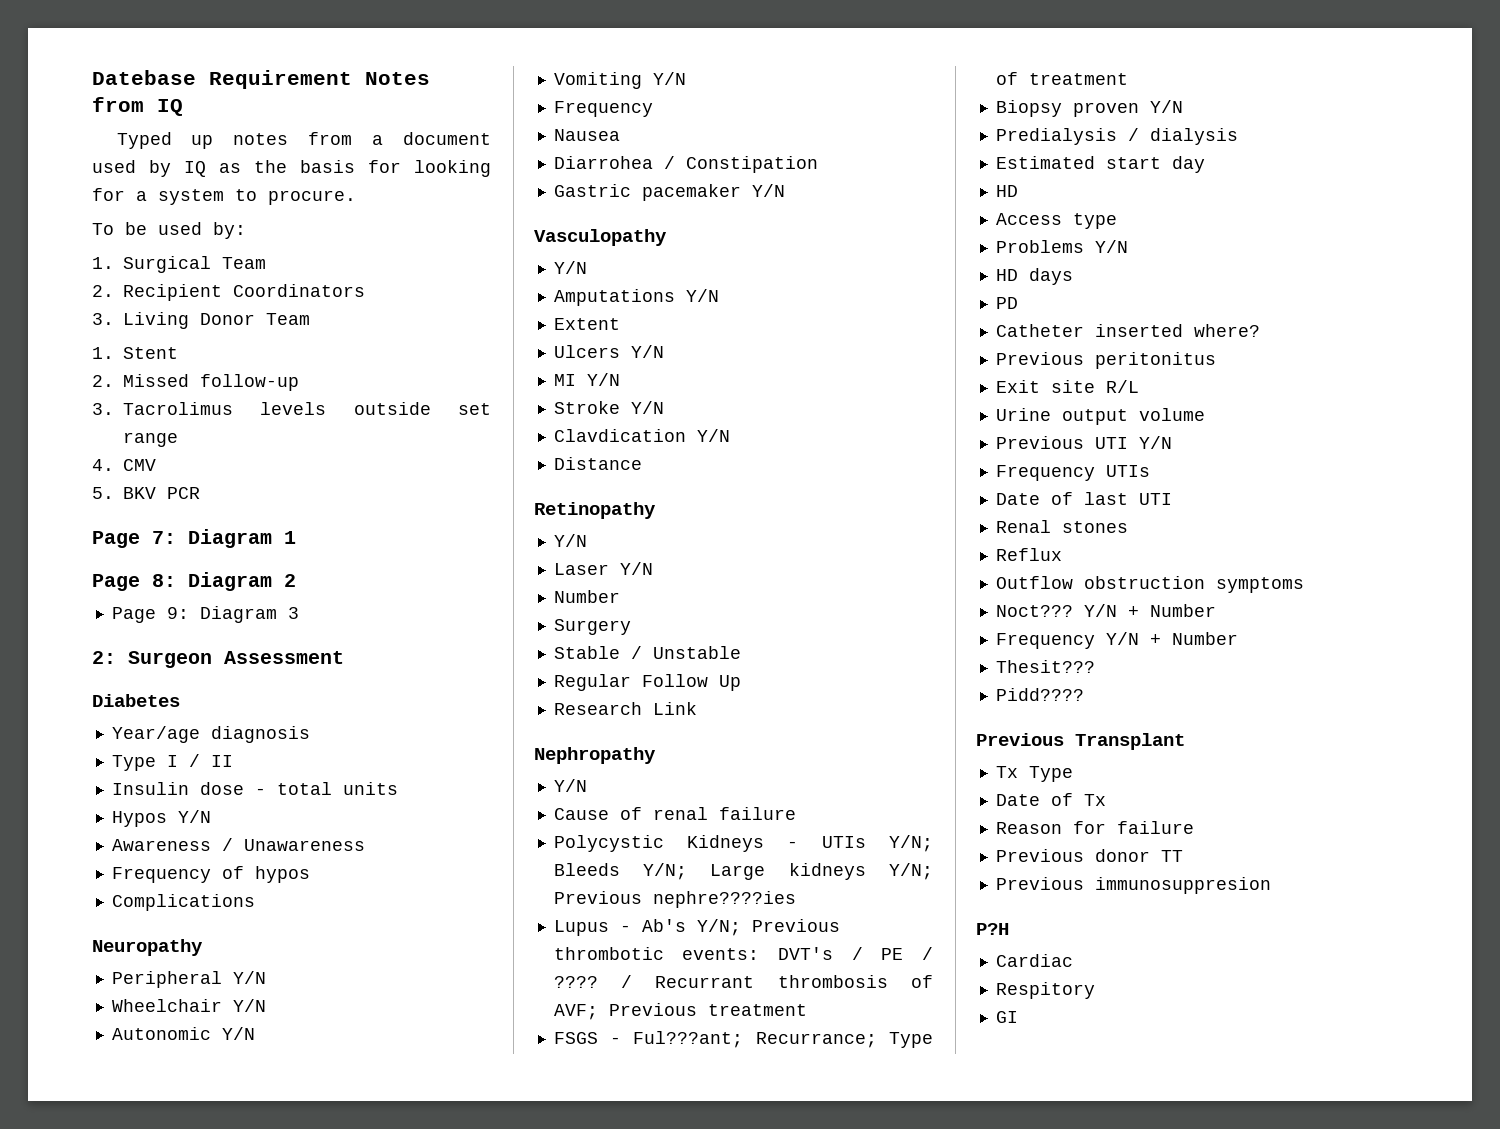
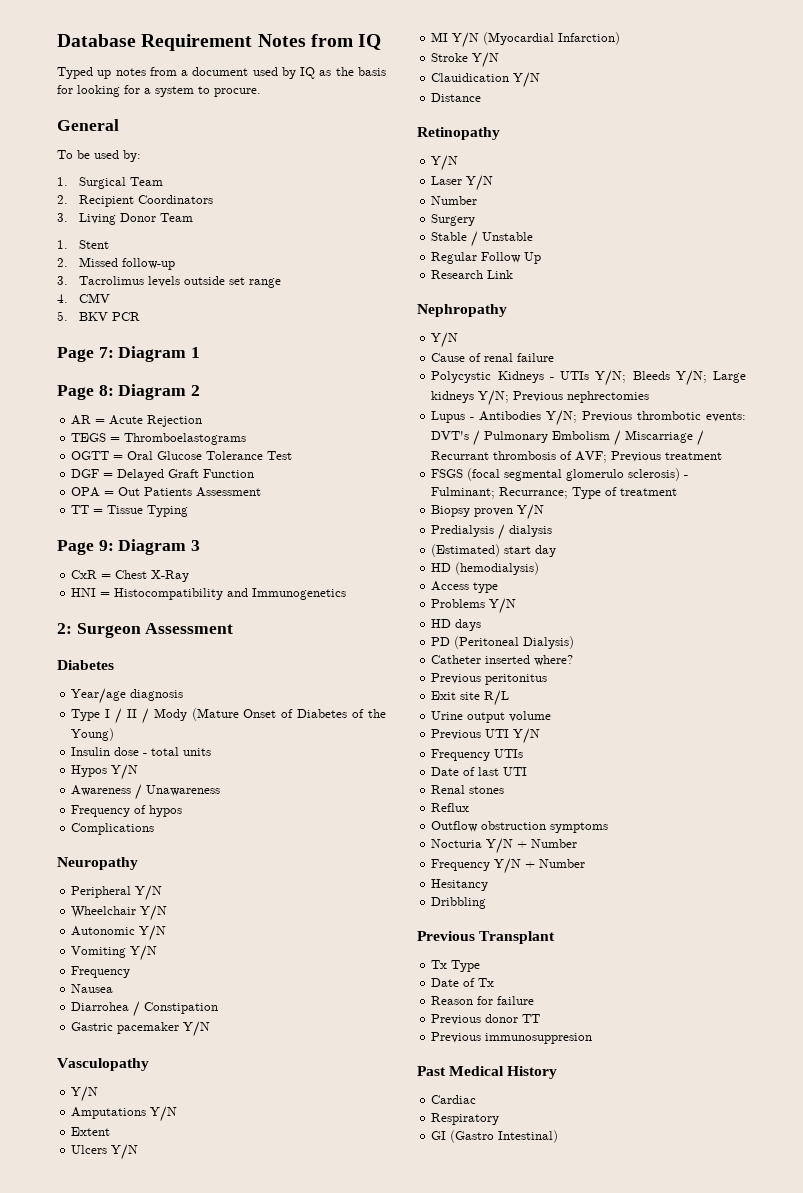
- Datebase Requirement Notes from IQ
+ Database Requirement Notes from IQ
+ General
+ AR = Acute Rejection
+ TEGS = Thromboelastograms
+ OGTT = Oral Glucose Tolerance Test
+ DGF = Delayed Graft Function
+ OPA = Out Patients Assessment
+ TT = Tissue Typing
  Page 9: Diagram 3
+ CxR = Chest X-Ray
+ HNI = Histocompatibility and Immunogenetics
- Type I / II
+ Type I / II / Mody (Mature Onset of Diabetes of the Young)
- MI Y/N
+ MI Y/N (Myocardial Infarction)
- Clavdication Y/N
+ Clauidication Y/N
- Polycystic Kidneys - UTIs Y/N; Bleeds Y/N; Large kidneys Y/N; Previous nephre????ies
+ Polycystic Kidneys - UTIs Y/N; Bleeds Y/N; Large kidneys Y/N; Previous nephrectomies
- Lupus - Ab's Y/N; Previous thrombotic events: DVT's / PE / ???? / Recurrant thrombosis of AVF; Previous treatment
+ Lupus - Antibodies Y/N; Previous thrombotic events: DVT's / Pulmonary Embolism / Miscarriage / Recurrant thrombosis of AVF; Previous treatment
- FSGS - Ful???ant; Recurrance; Type of treatment
+ FSGS (focal segmental glomerulo sclerosis) - Fulminant; Recurrance; Type of treatment
- Estimated start day
- HD
+ (Estimated) start day
+ HD (hemodialysis)
- PD
+ PD (Peritoneal Dialysis)
- Noct??? Y/N + Number
+ Nocturia Y/N + Number
- Thesit???
- Pidd????
+ Hesitancy
+ Dribbling
- P?H
+ Past Medical History
- Respitory
+ Respiratory
- GI
+ GI (Gastro Intestinal)

